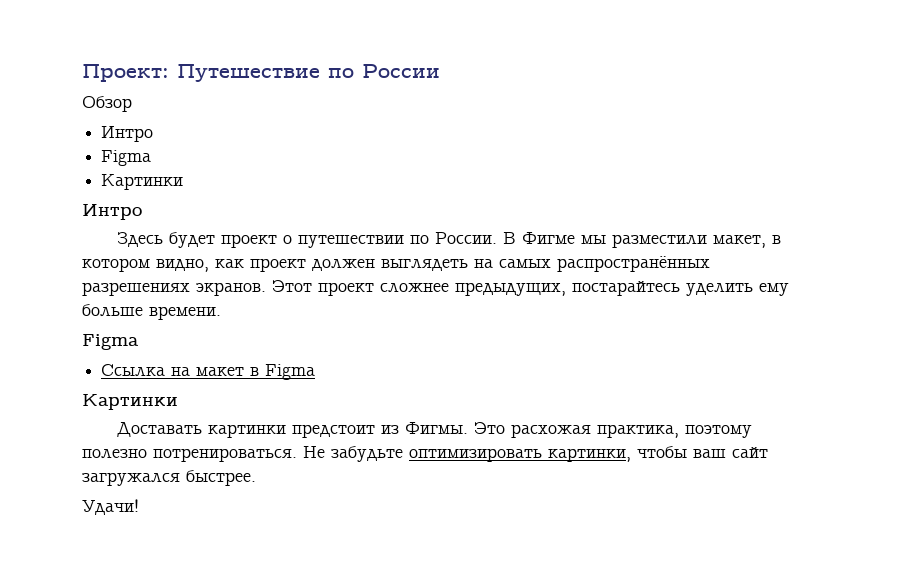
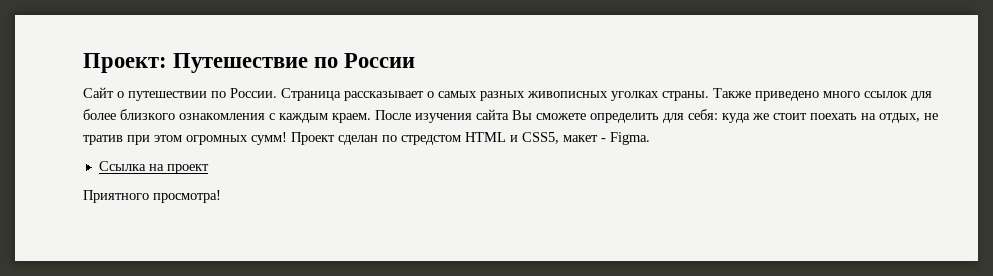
- Обзор
- Интро
- Figma
- Картинки
- Интро
- Здесь будет проект о путешествии по России. В Фигме мы разместили макет, в котором видно, как проект должен выглядеть на самых распространённых разрешениях экранов. Этот проект сложнее предыдущих, постарайтесь уделить ему больше времени.
- Figma
- Ссылка на макет в Figma
- Картинки
- Доставать картинки предстоит из Фигмы. Это расхожая практика, поэтому полезно потренироваться. Не забудьте оптимизировать картинки, чтобы ваш сайт загружался быстрее.
- Удачи!
+ Сайт о путешествии по России. Страница рассказывает о самых разных живописных уголках страны. Также приведено много cсылок для более близкого ознакомления с каждым краем. После изучения сайта Вы сможете определить для себя: куда же стоит поехать на отдых, не тратив при этом огромных сумм! Проект сделан по стредстом HTML и CSS5, макет - Figma.
+ Ссылка на проект
+ Приятного просмотра!

